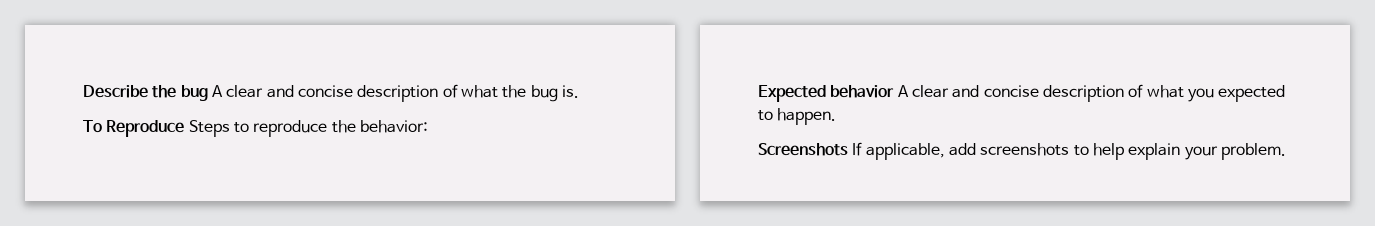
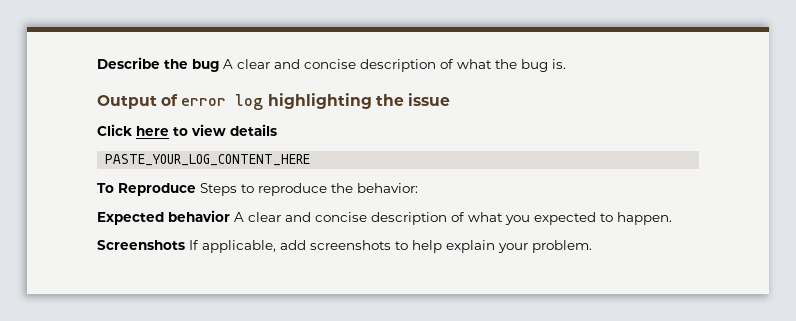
+ Output of error log highlighting the issue
+ Click here to view details
+ PASTE_YOUR_LOG_CONTENT_HERE

